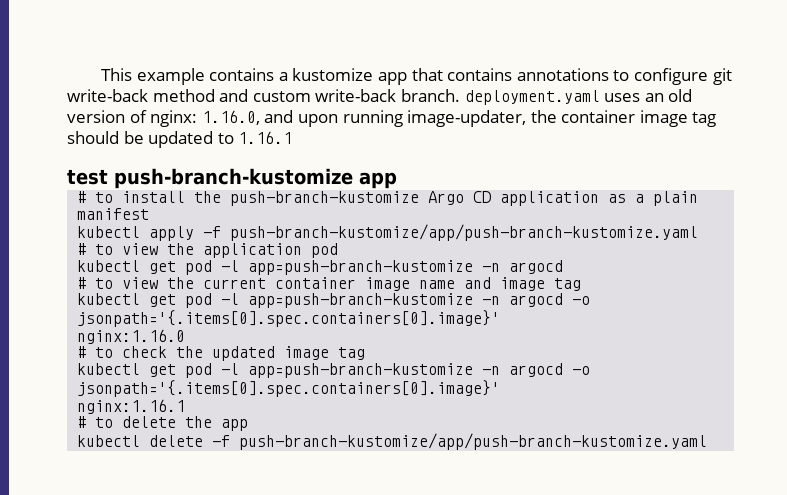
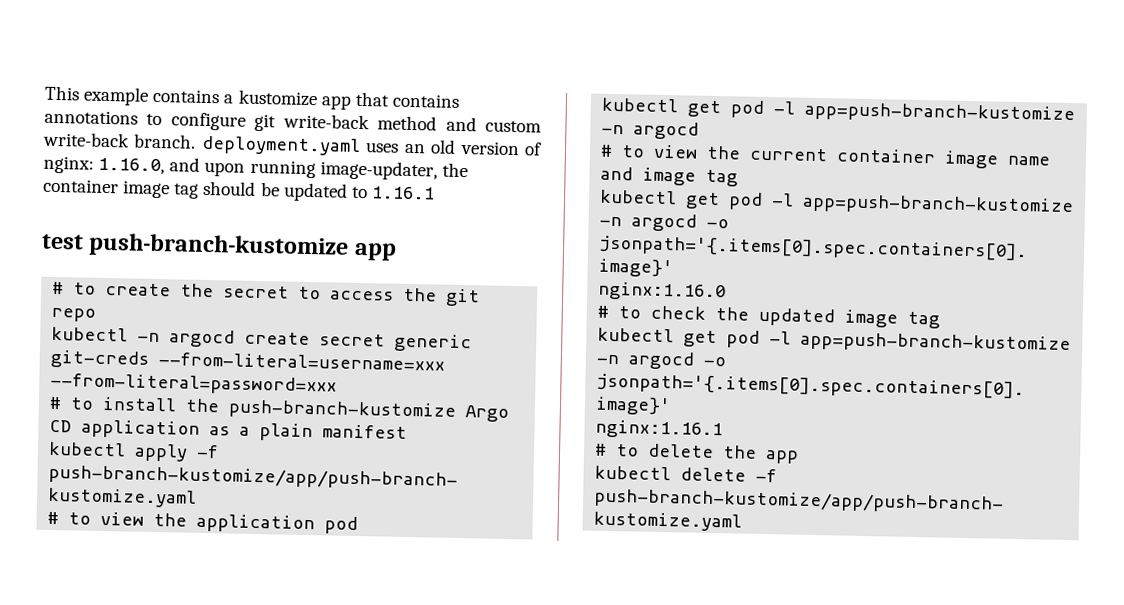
+ # to create the secret to access the git repo
+ kubectl -n argocd create secret generic git-creds --from-literal=username=xxx --from-literal=password=xxx

